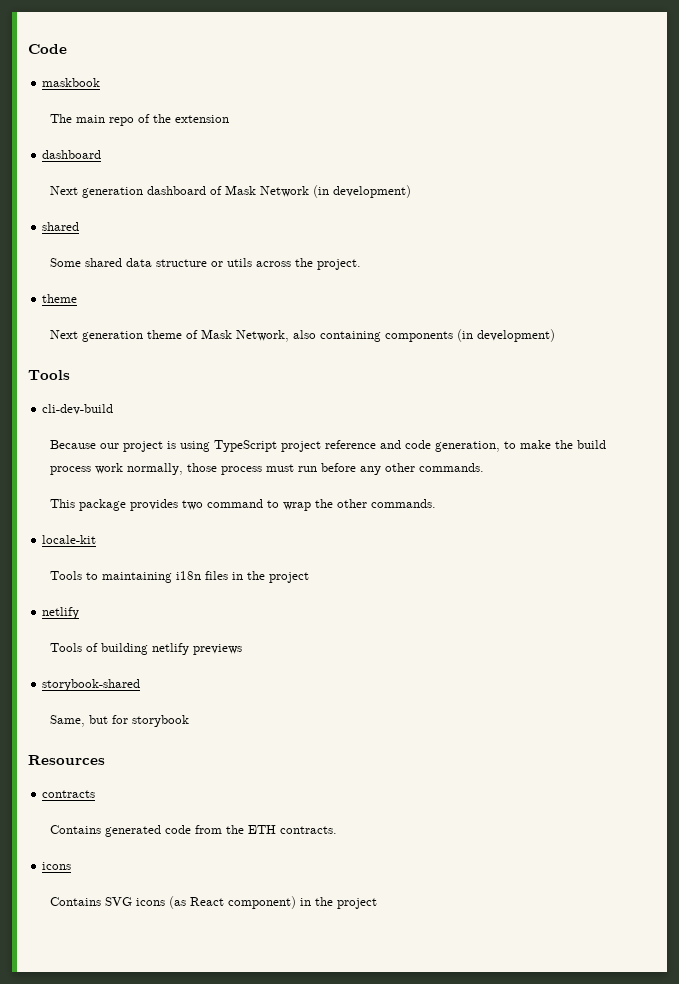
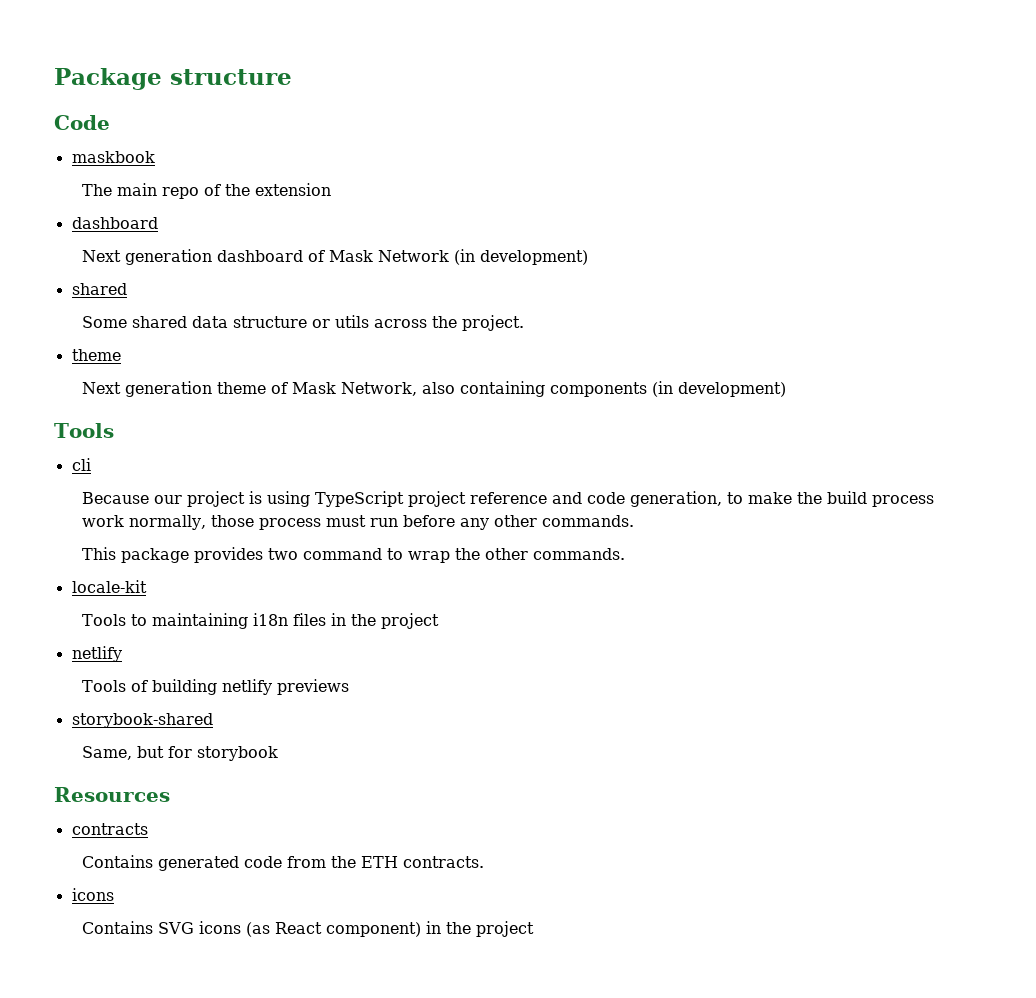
+ Package structure
- cli-dev-build
+ cli

